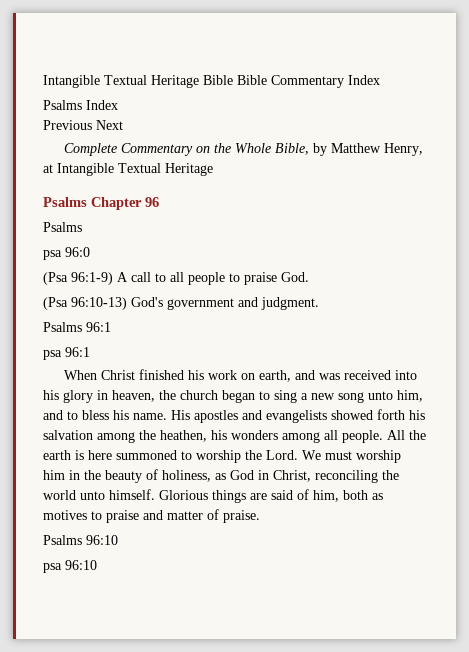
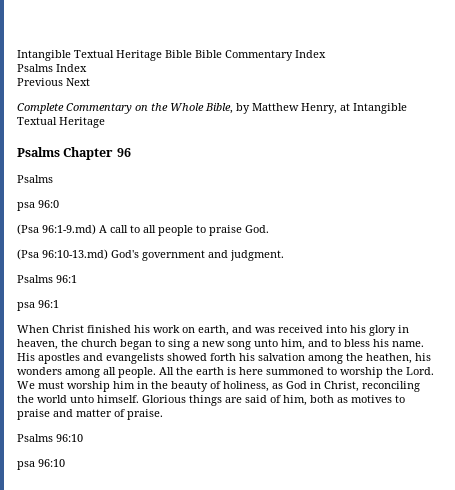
- (Psa 96:1-9) A call to all people to praise God.
+ (Psa 96:1-9.md) A call to all people to praise God.
- (Psa 96:10-13) God's government and judgment.
+ (Psa 96:10-13.md) God's government and judgment.

